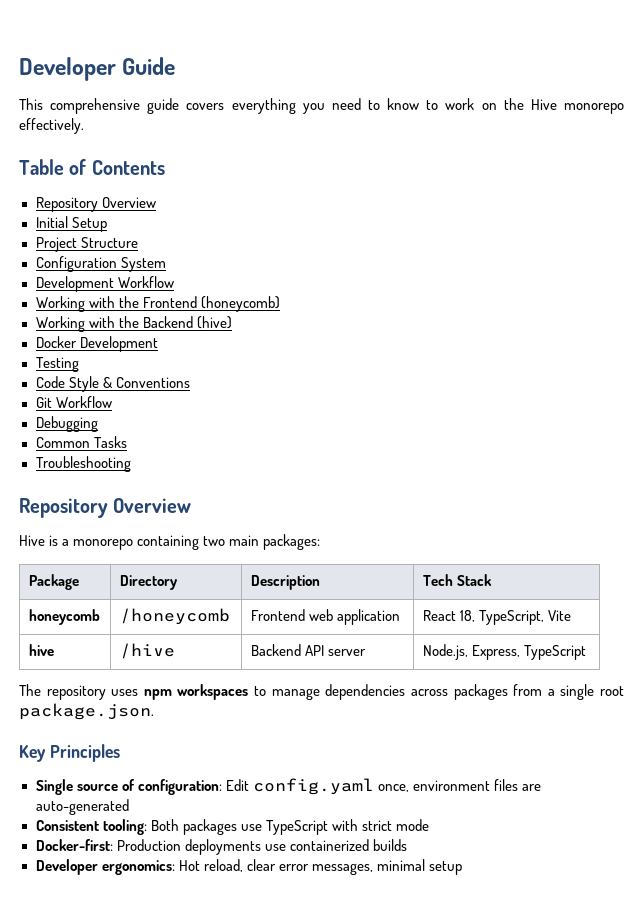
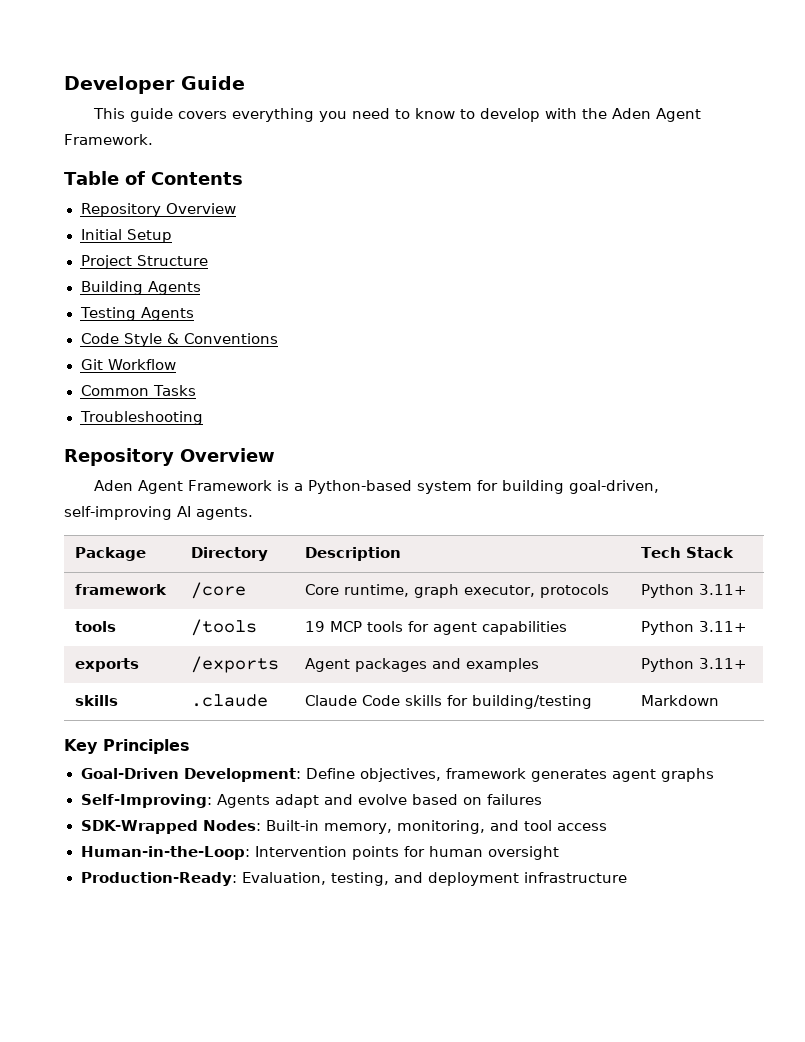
- This comprehensive guide covers everything you need to know to work on the Hive monorepo effectively.
+ This guide covers everything you need to know to develop with the Aden Agent Framework.
- Configuration System
- Development Workflow
- Working with the Frontend (honeycomb)
- Working with the Backend (hive)
- Docker Development
+ Building Agents
- Testing
+ Testing Agents
- Debugging
- Hive is a monorepo containing two main packages:
+ Aden Agent Framework is a Python-based system for building goal-driven, self-improving AI agents.
- honeycomb | /honeycomb | Frontend web application | React 18, TypeScript, Vite
- hive | /hive | Backend API server | Node.js, Express, TypeScript
- The repository uses npm workspaces to manage dependencies across packages from a single root package.json.
+ framework | /core | Core runtime, graph executor, protocols | Python 3.11+
+ tools | /tools | 19 MCP tools for agent capabilities | Python 3.11+
+ exports | /exports | Agent packages and examples | Python 3.11+
+ skills | .claude | Claude Code skills for building/testing | Markdown
  Key Principles
- Single source of configuration: Edit config.yaml once, environment files are auto-generated
- Consistent tooling: Both packages use TypeScript with strict mode
- Docker-first: Production deployments use containerized builds
- Developer ergonomics: Hot reload, clear error messages, minimal setup
+ Goal-Driven Development: Define objectives, framework generates agent graphs
+ Self-Improving: Agents adapt and evolve based on failures
+ SDK-Wrapped Nodes: Built-in memory, monitoring, and tool access
+ Human-in-the-Loop: Intervention points for human oversight
+ Production-Ready: Evaluation, testing, and deployment infrastructure

